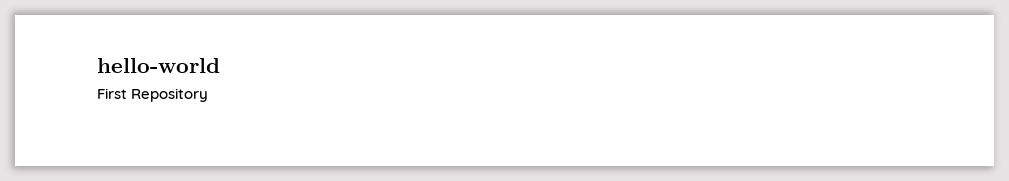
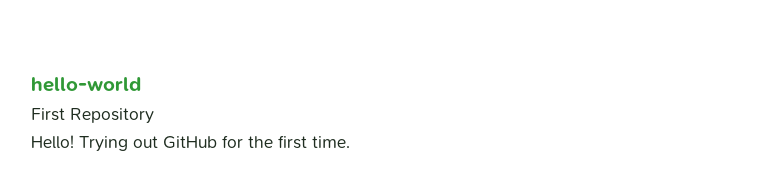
+ Hello! Trying out GitHub for the first time.

